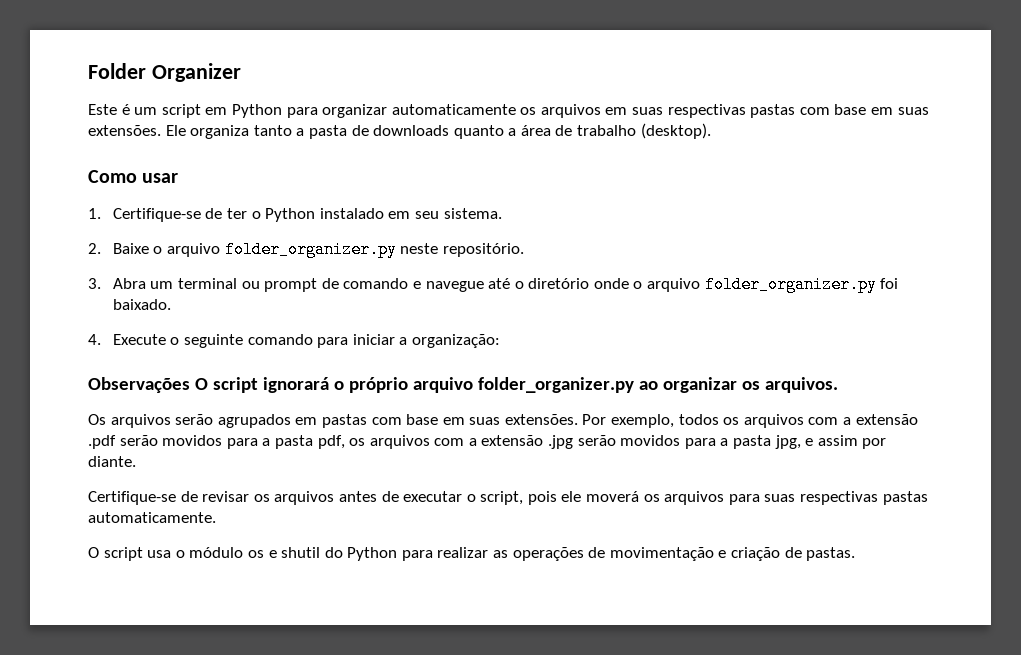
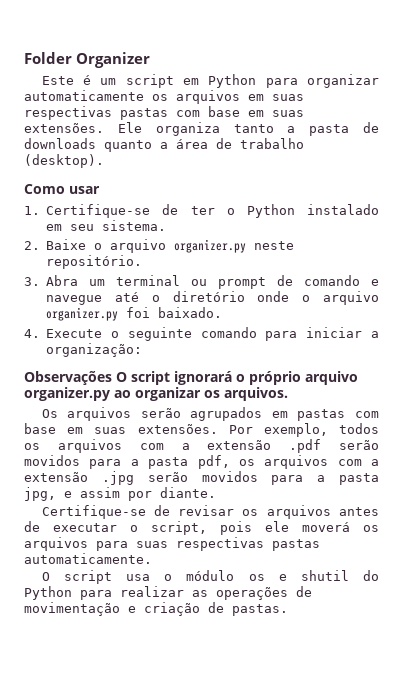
- 2. Baixe o arquivo folder_organizer.py neste repositório.
+ 2. Baixe o arquivo organizer.py neste repositório.
- 3. Abra um terminal ou prompt de comando e navegue até o diretório onde o arquivo folder_organizer.py foi baixado.
+ 3. Abra um terminal ou prompt de comando e navegue até o diretório onde o arquivo organizer.py foi baixado.
- Observações O script ignorará o próprio arquivo folder_organizer.py ao organizar os arquivos.
+ Observações O script ignorará o próprio arquivo organizer.py ao organizar os arquivos.

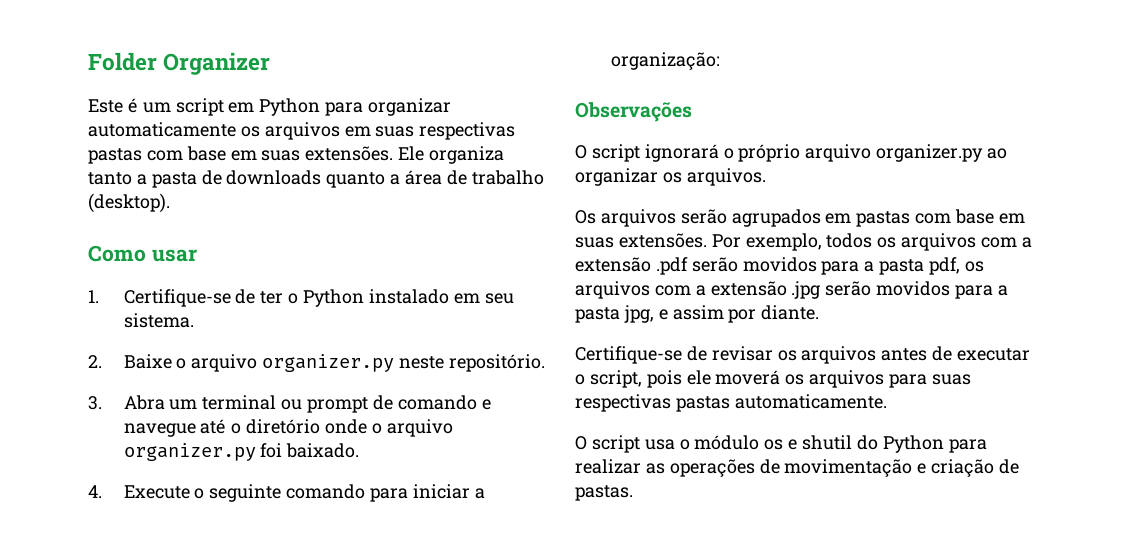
- Observações O script ignorará o próprio arquivo organizer.py ao organizar os arquivos.
+ Observações
+ O script ignorará o próprio arquivo organizer.py ao organizar os arquivos.

